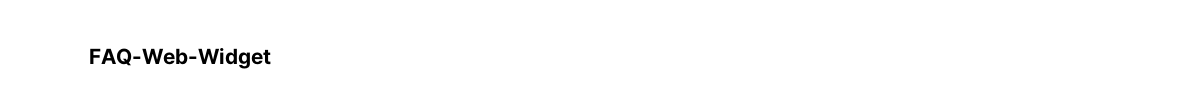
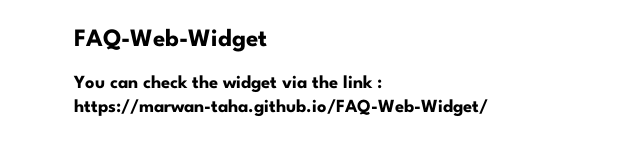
+ You can check the widget via the link : https://marwan-taha.github.io/FAQ-Web-Widget/

